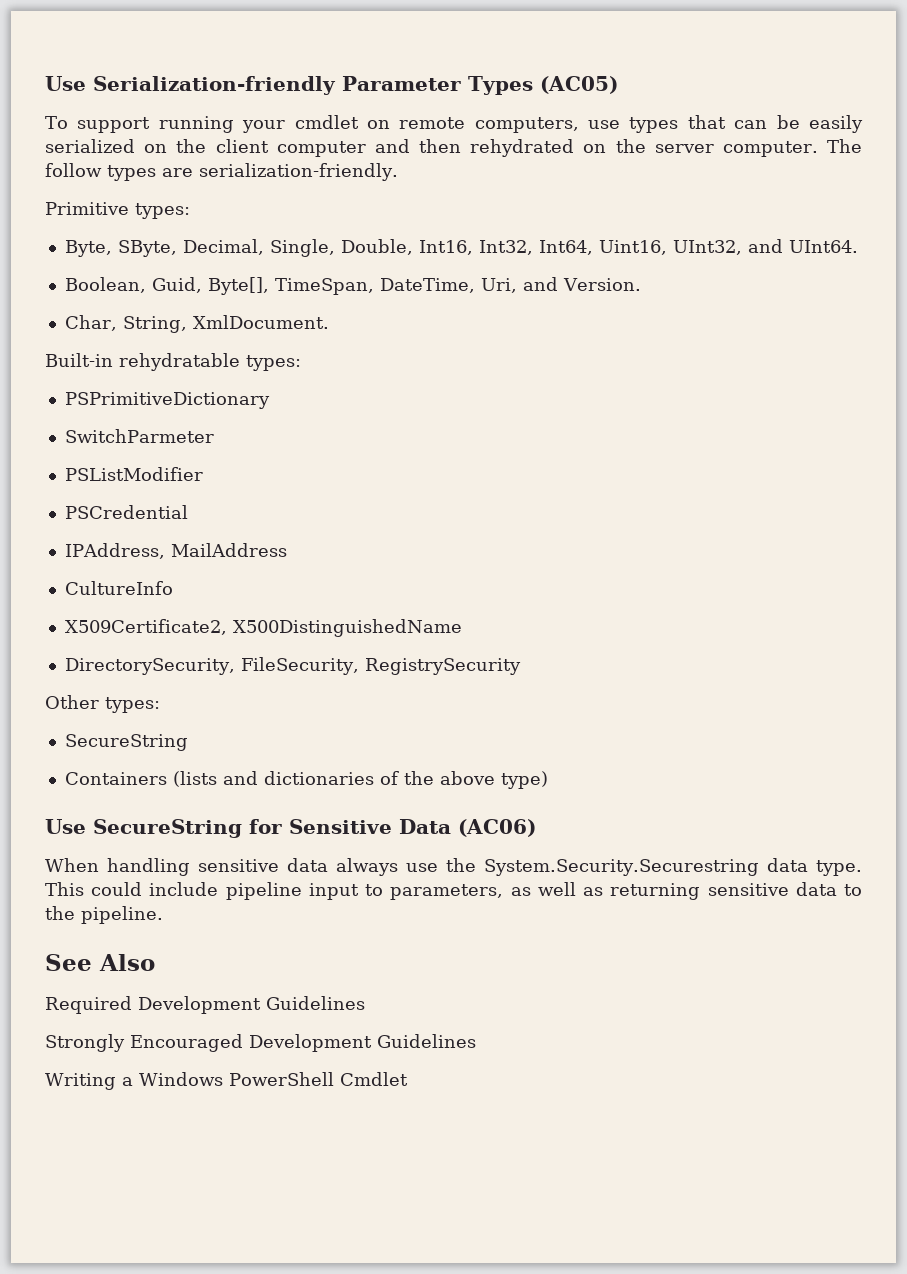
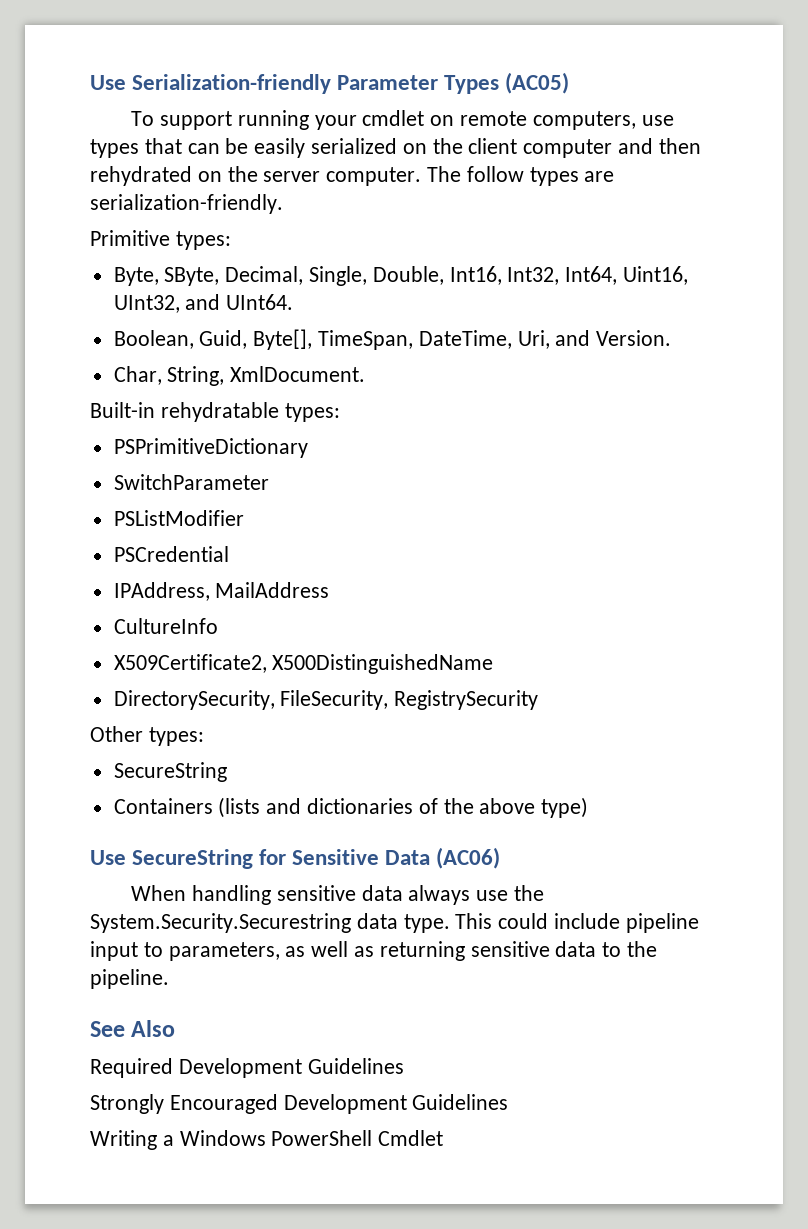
- SwitchParmeter
+ SwitchParameter

